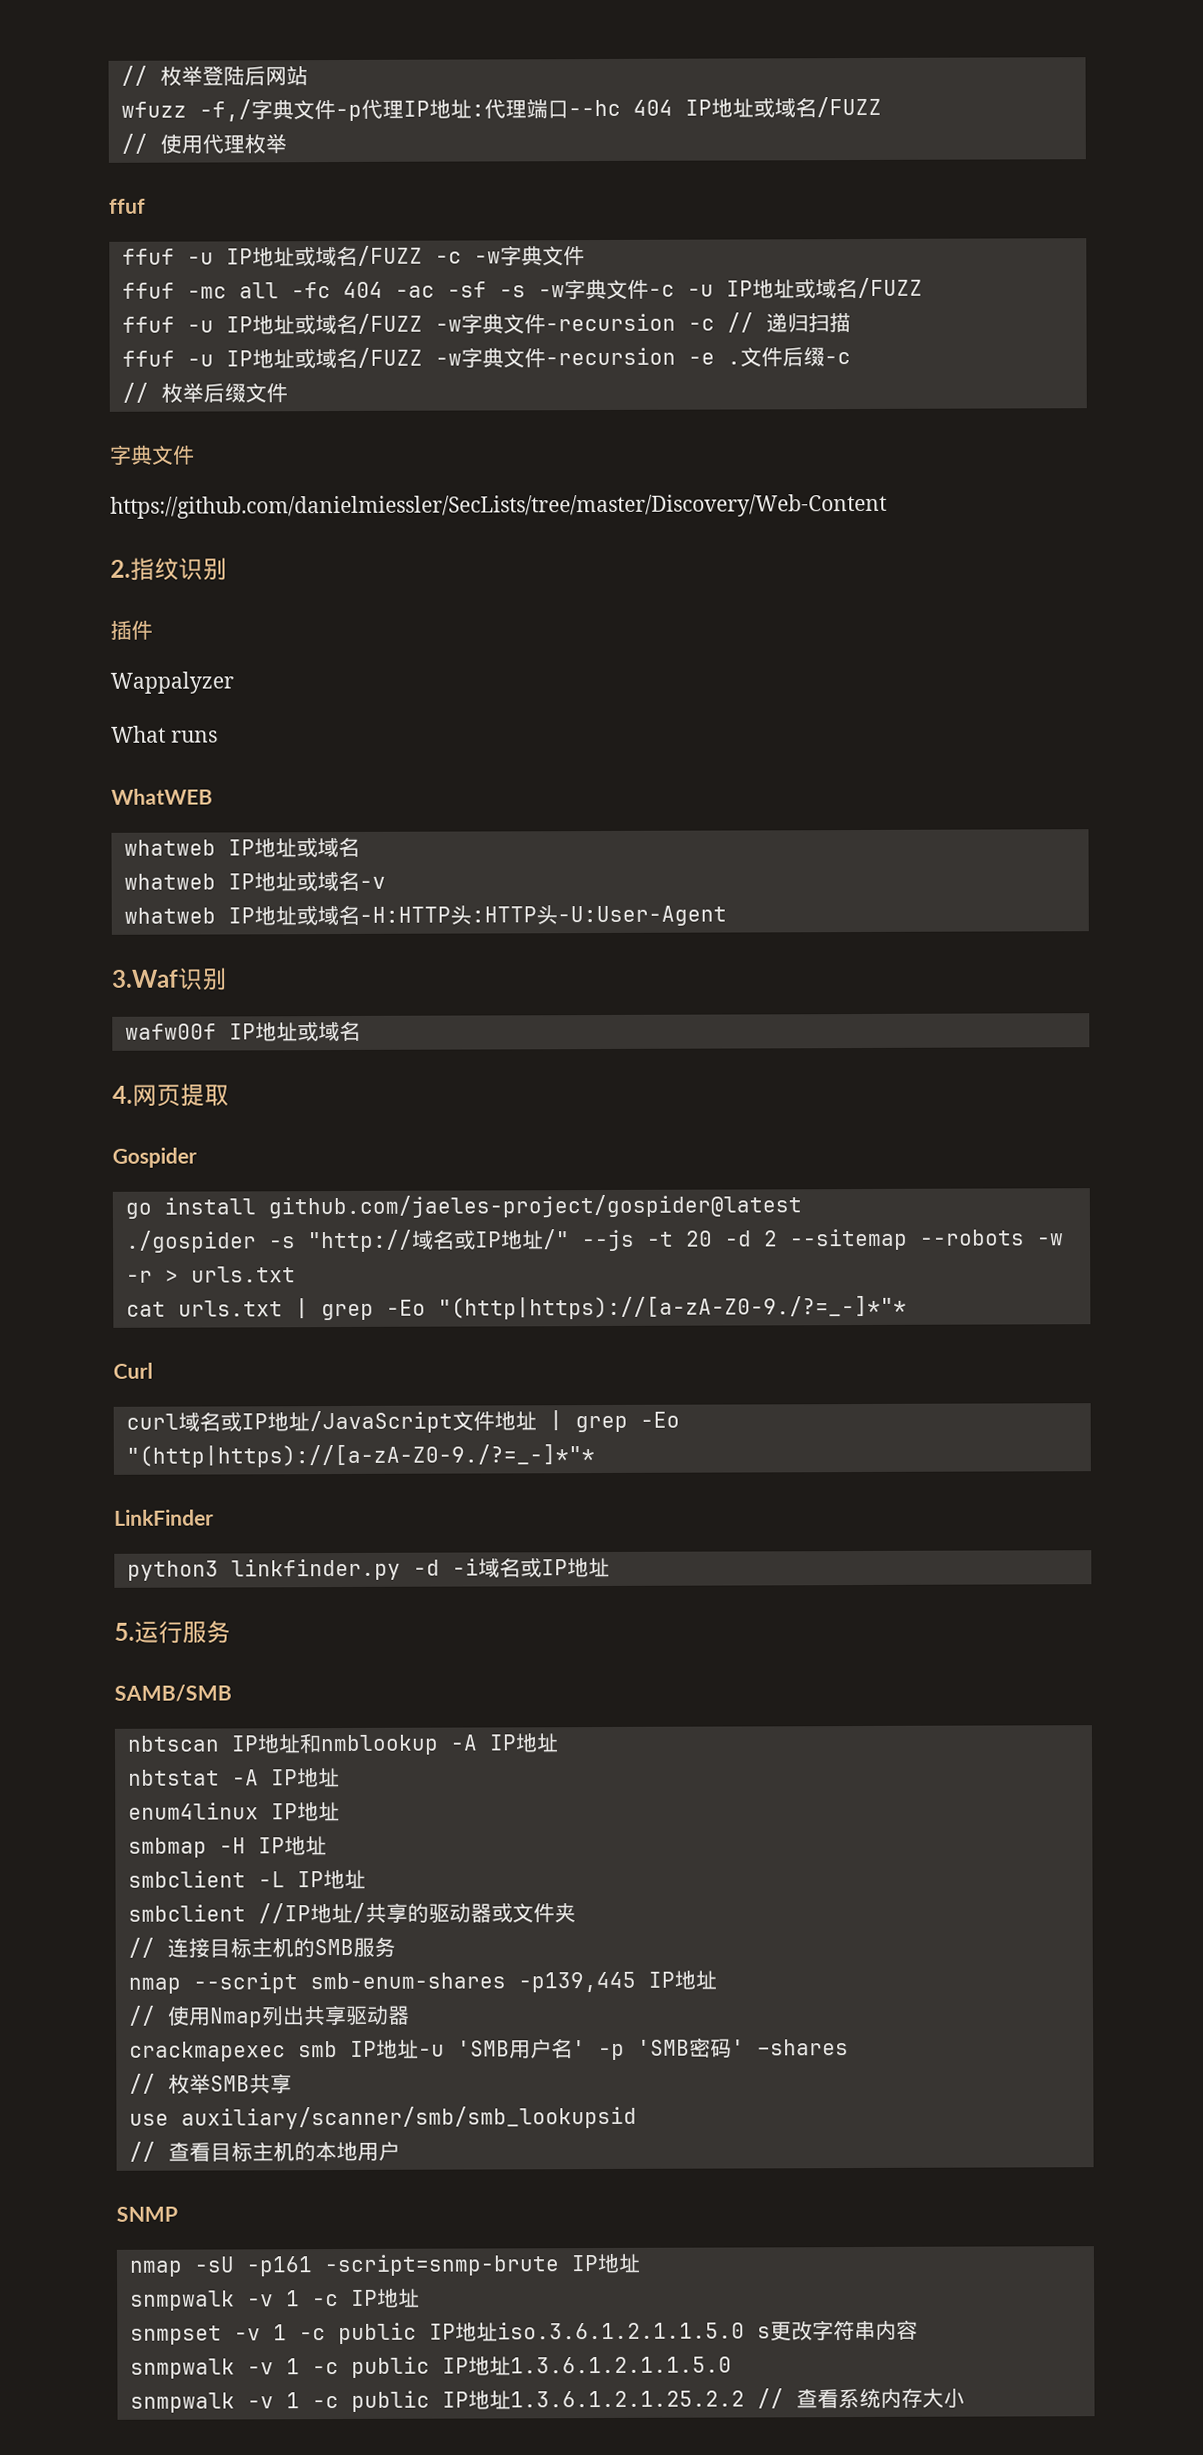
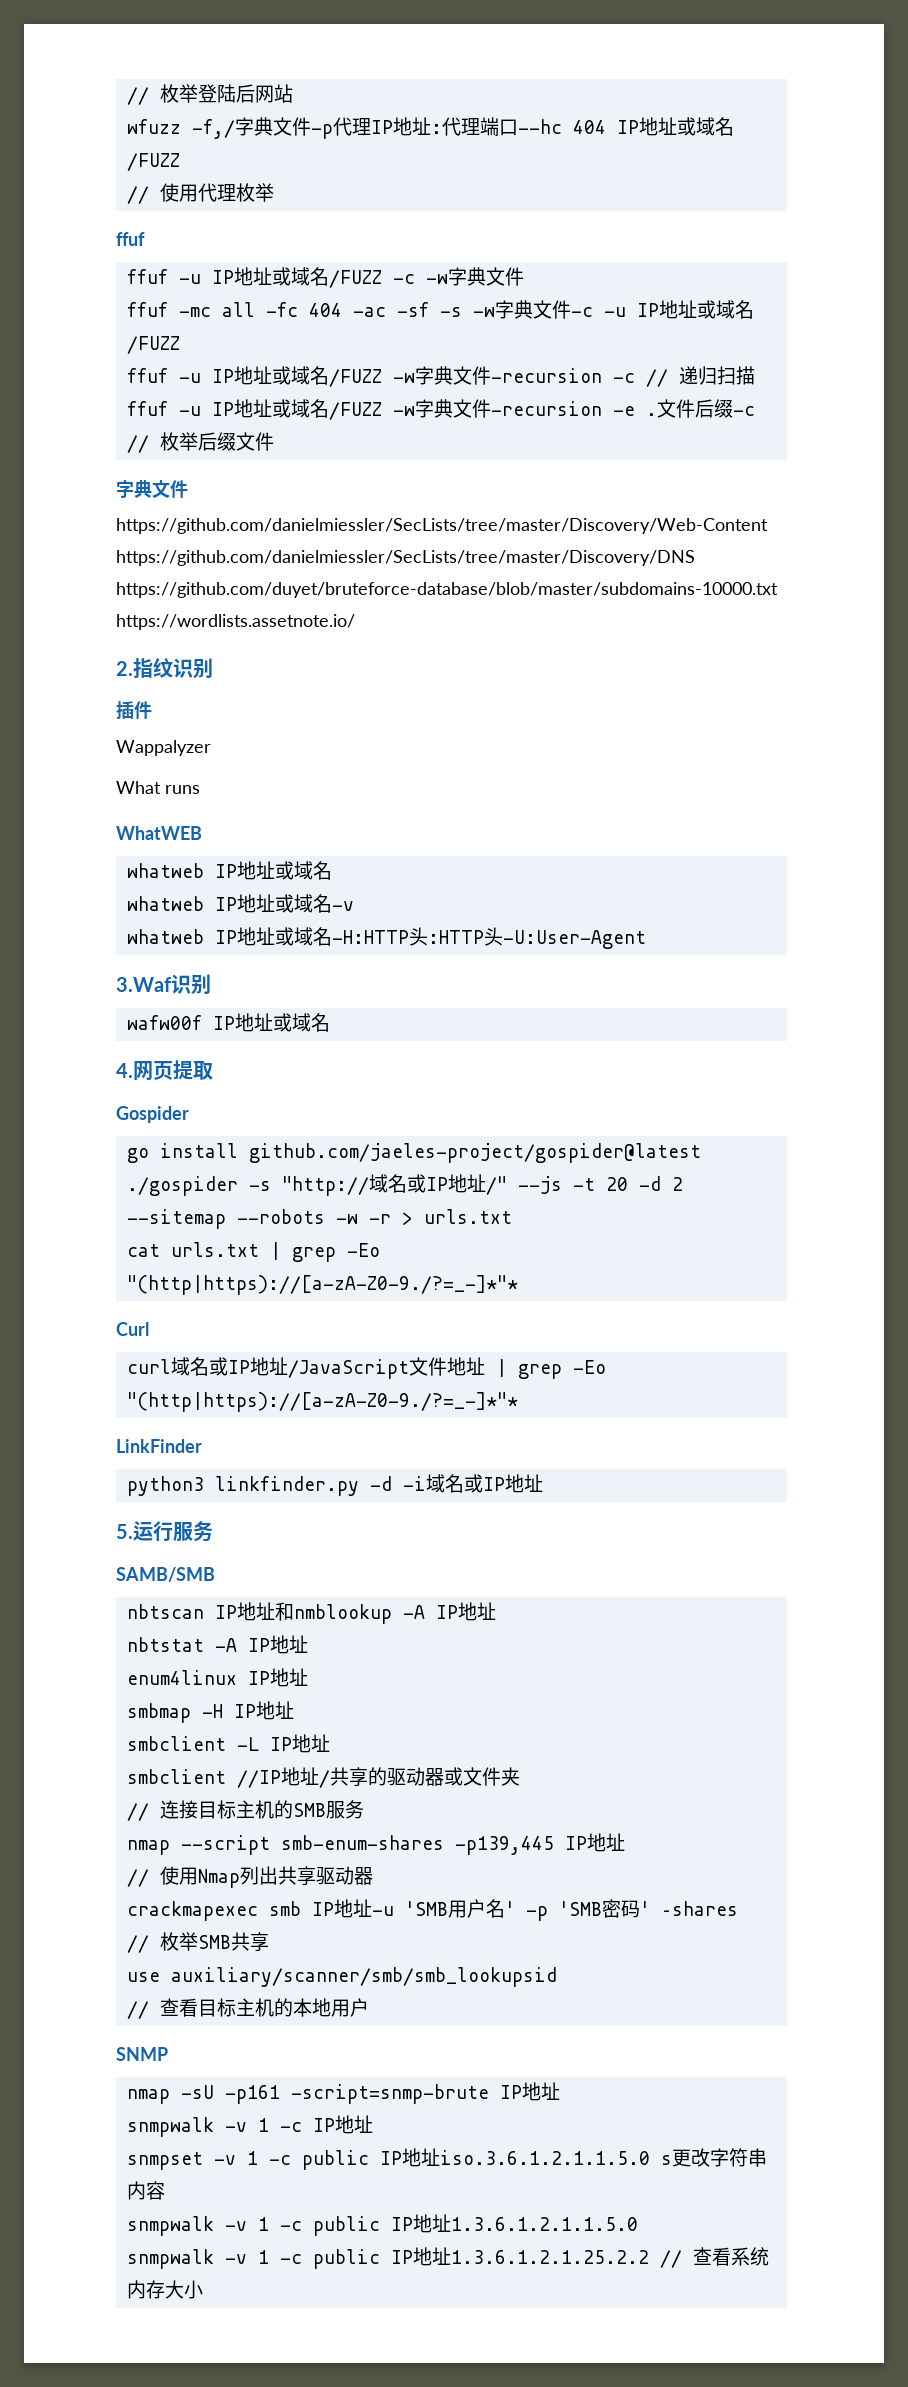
- https://github.com/danielmiessler/SecLists/tree/master/Discovery/Web-Content
+ https://github.com/danielmiessler/SecLists/tree/master/Discovery/Web-Content https://github.com/danielmiessler/SecLists/tree/master/Discovery/DNS https://github.com/duyet/bruteforce-database/blob/master/subdomains-10000.txt https://wordlists.assetnote.io/

